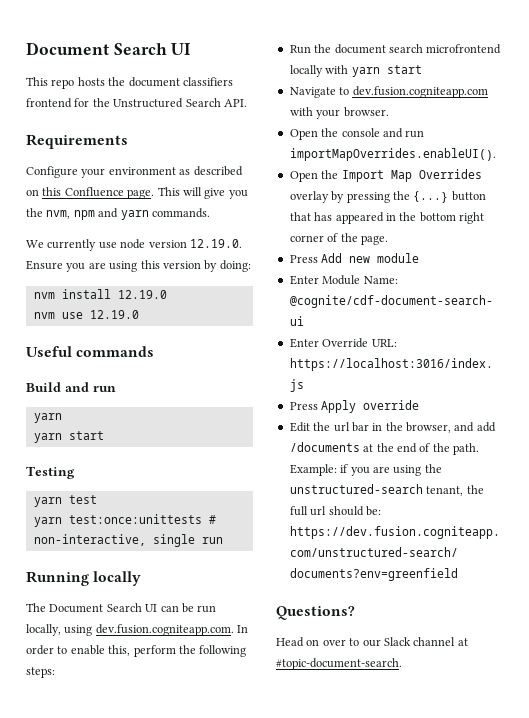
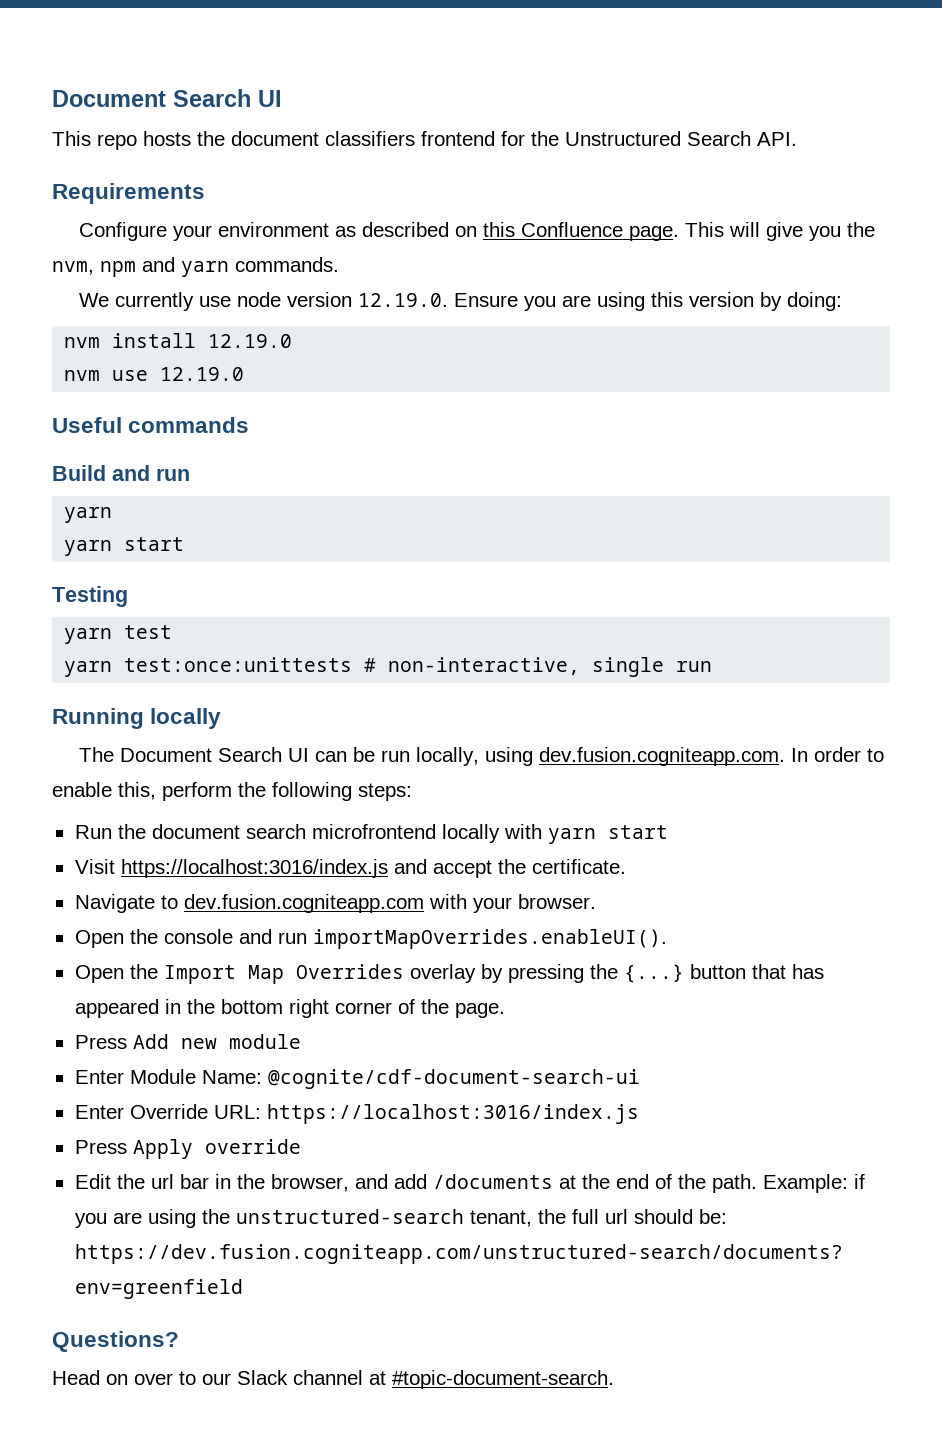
+ Visit https://localhost:3016/index.js and accept the certificate.

